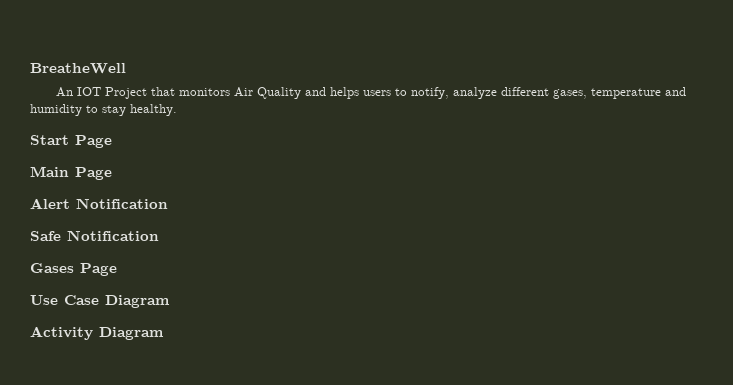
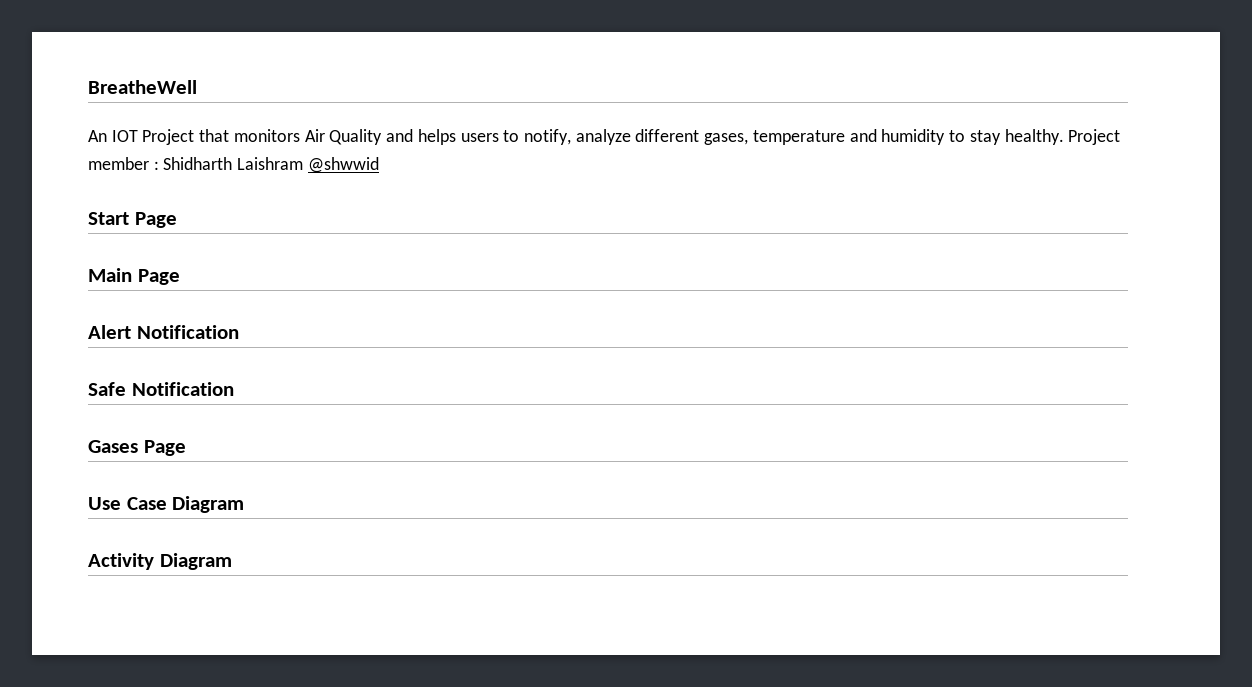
+ Project member : Shidharth Laishram @shwwid

